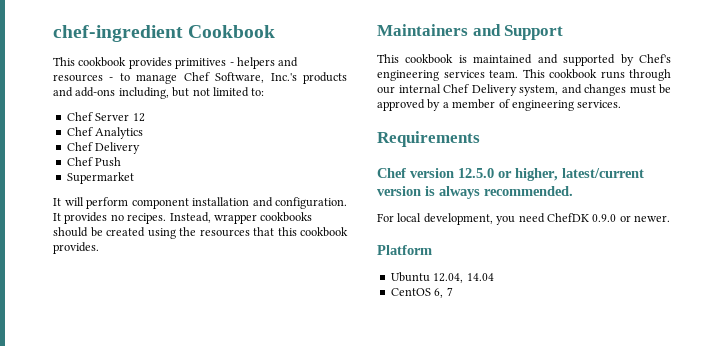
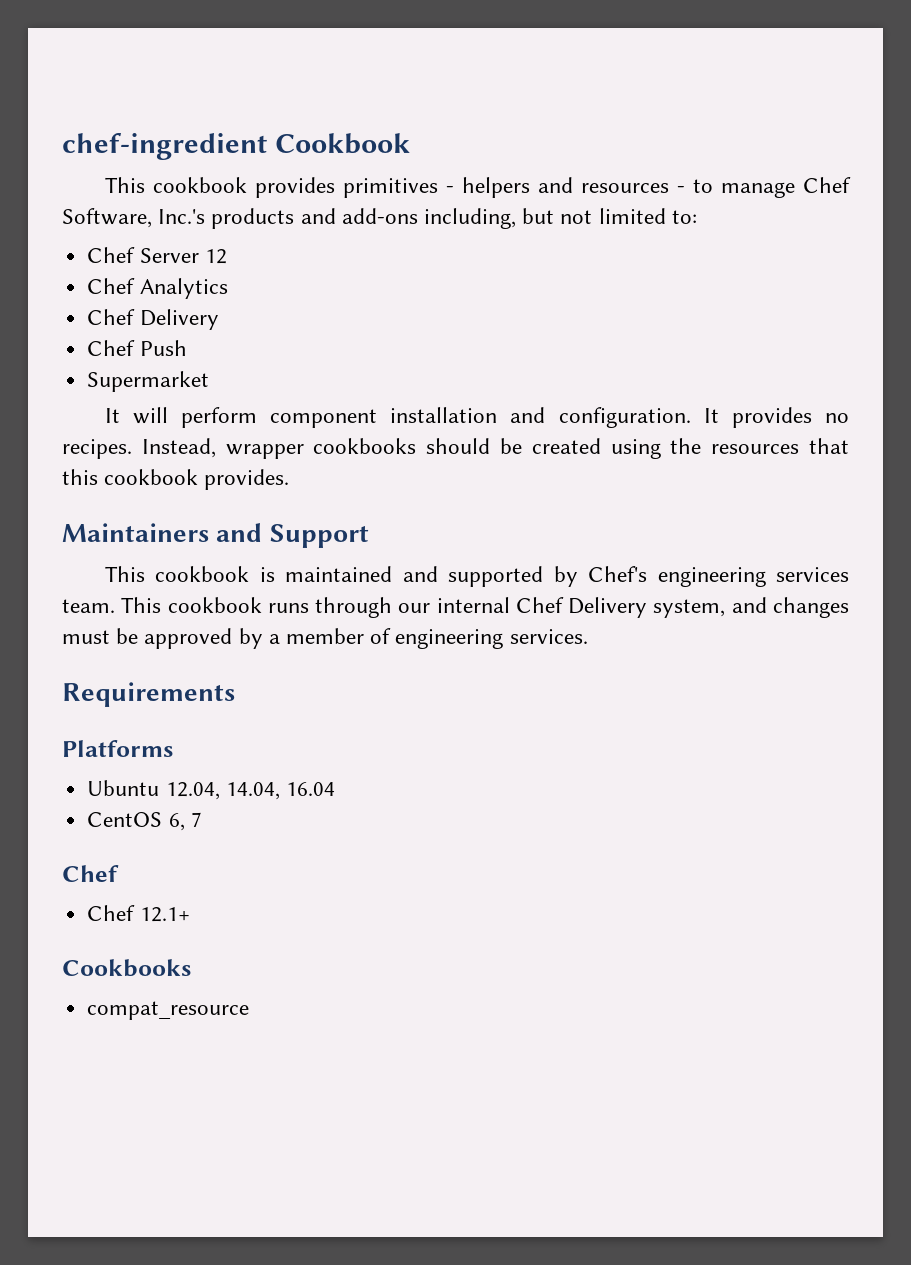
- Chef version 12.5.0 or higher, latest/current version is always recommended.
- For local development, you need ChefDK 0.9.0 or newer.
- Platform
+ Platforms
- Ubuntu 12.04, 14.04
+ Ubuntu 12.04, 14.04, 16.04
  CentOS 6, 7
+ Chef
+ Chef 12.1+
+ Cookbooks
+ compat_resource

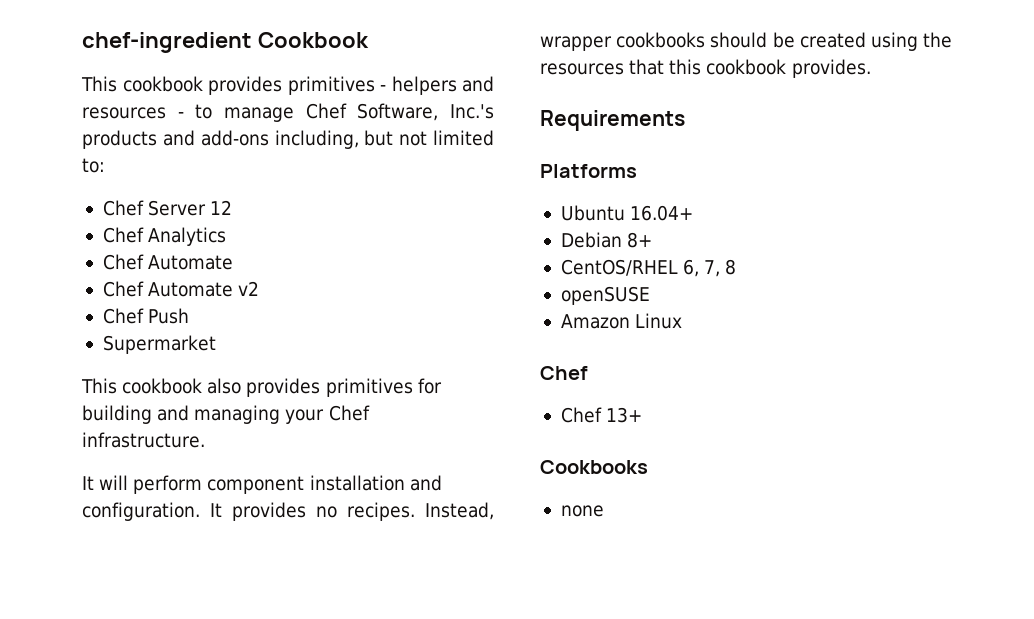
  Chef Analytics
- Chef Delivery
+ Chef Automate
+ Chef Automate v2
+ This cookbook also provides primitives for building and managing your Chef infrastructure.
- Maintainers and Support
- This cookbook is maintained and supported by Chef's engineering services team. This cookbook runs through our internal Chef Delivery system, and changes must be approved by a member of engineering services.
  Requirements
  Platforms
- Ubuntu 12.04, 14.04, 16.04
- CentOS 6, 7
+ Ubuntu 16.04+
+ Debian 8+
+ CentOS/RHEL 6, 7, 8
+ openSUSE
+ Amazon Linux
- Chef 12.1+
+ Chef 13+
- compat_resource
+ none

